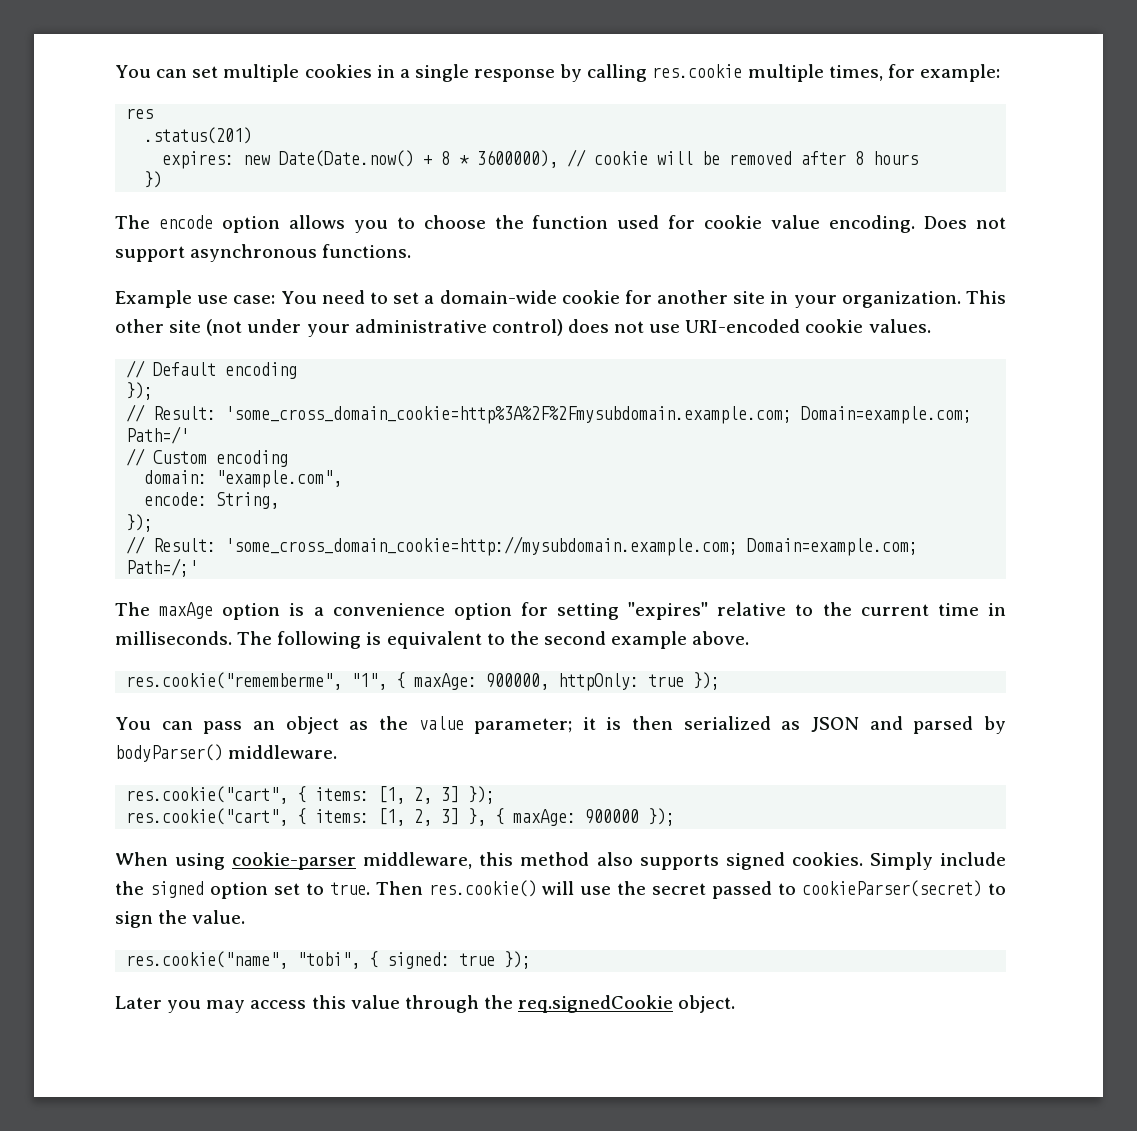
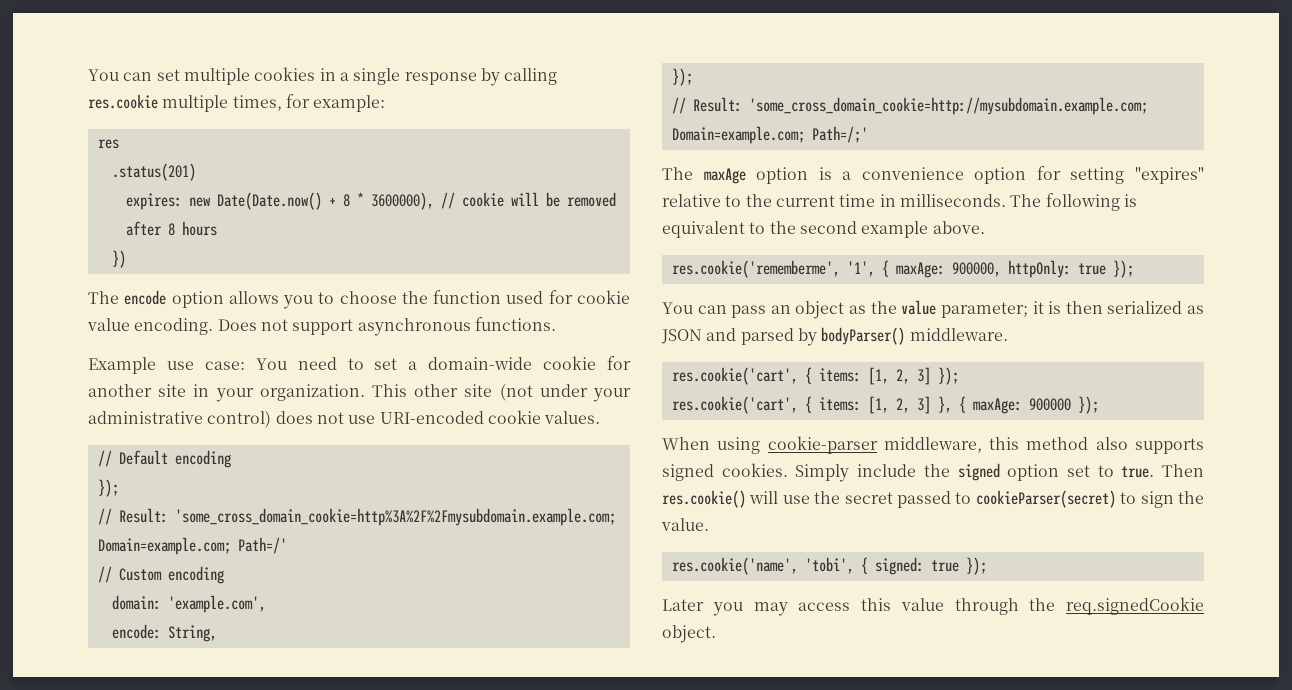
- domain: "example.com",
+ domain: 'example.com',
- res.cookie("rememberme", "1", { maxAge: 900000, httpOnly: true });
+ res.cookie('rememberme', '1', { maxAge: 900000, httpOnly: true });
- res.cookie("cart", { items: [1, 2, 3] });
+ res.cookie('cart', { items: [1, 2, 3] });
- res.cookie("cart", { items: [1, 2, 3] }, { maxAge: 900000 });
+ res.cookie('cart', { items: [1, 2, 3] }, { maxAge: 900000 });
- res.cookie("name", "tobi", { signed: true });
+ res.cookie('name', 'tobi', { signed: true });

